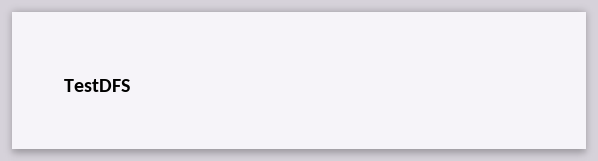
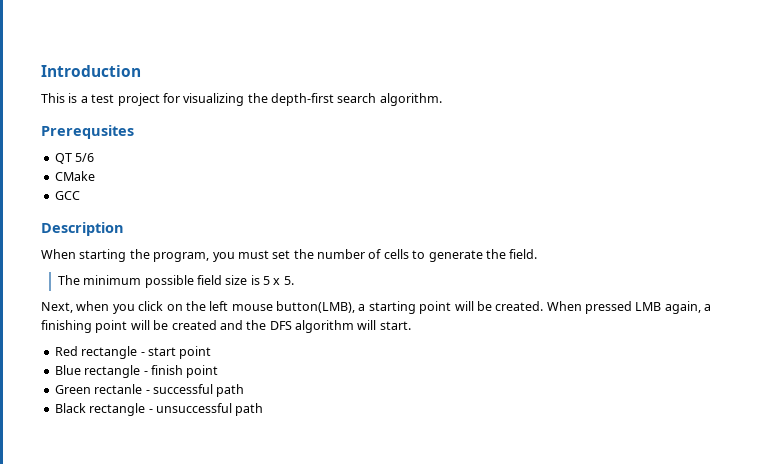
- TestDFS
+ Introduction
+ This is a test project for visualizing the depth-first search algorithm.
+ Prerequsites
+ QT 5/6
+ CMake
+ GCC
+ Description
+ When starting the program, you must set the number of cells to generate the field.
+ The minimum possible field size is 5 x 5.
+ Next, when you click on the left mouse button(LMB), a starting point will be created. When pressed LMB again, a finishing point will be created and the DFS algorithm will start.
+ Red rectangle - start point
+ Blue rectangle - finish point
+ Green rectanle - successful path
+ Black rectangle - unsuccessful path

